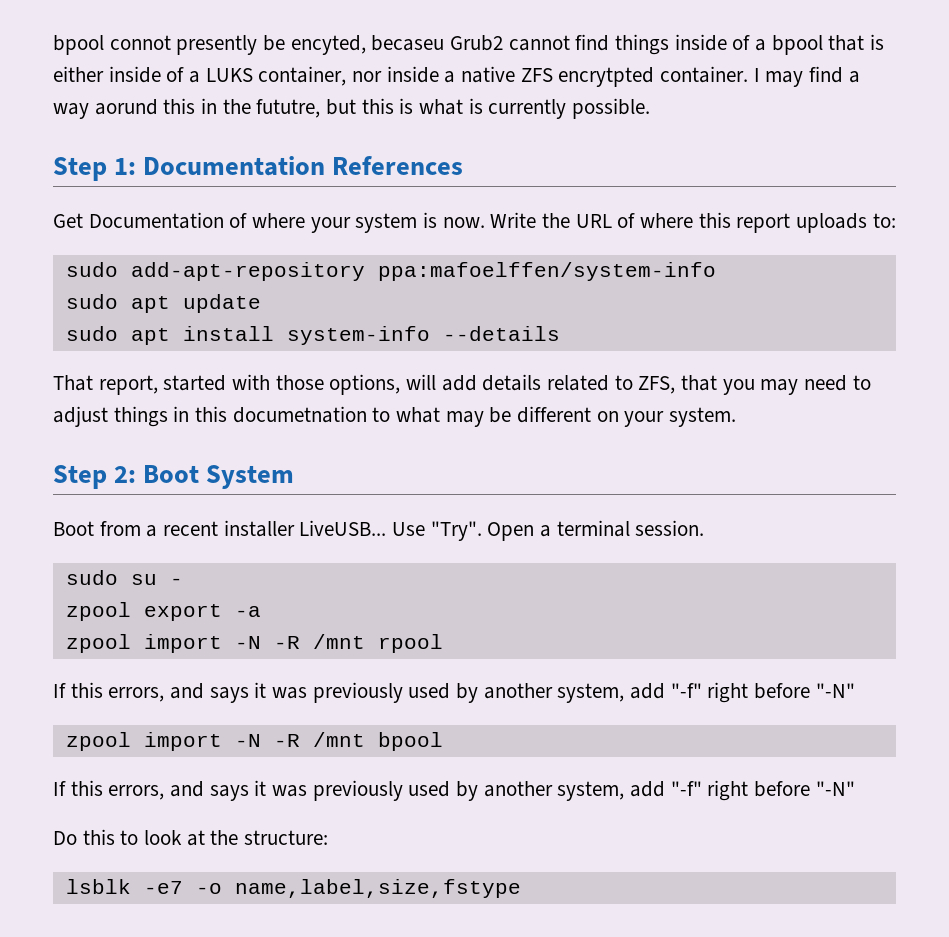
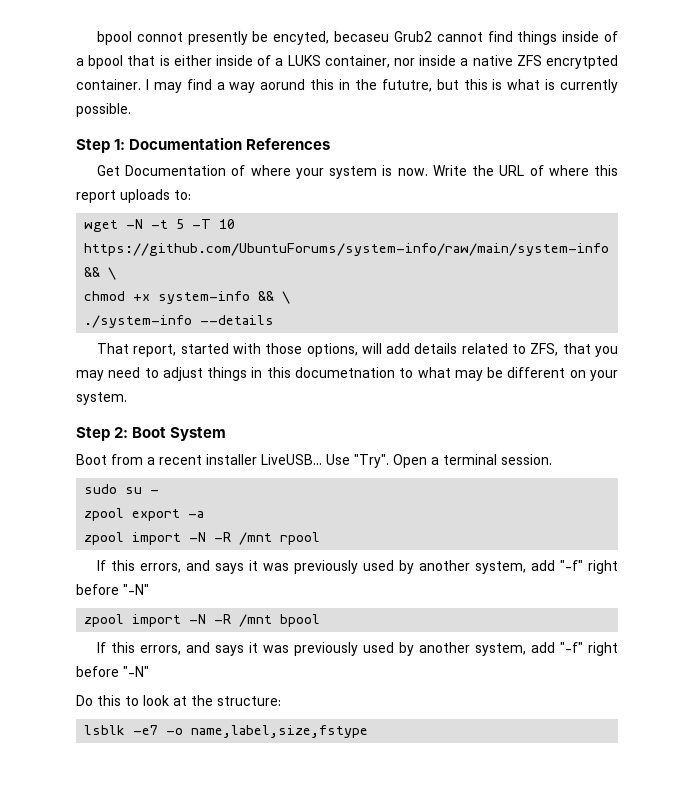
- sudo add-apt-repository ppa:mafoelffen/system-info
- sudo apt update
- sudo apt install system-info --details
+ wget -N -t 5 -T 10 https://github.com/UbuntuForums/system-info/raw/main/system-info && \
+ chmod +x system-info && \
+ ./system-info --details

